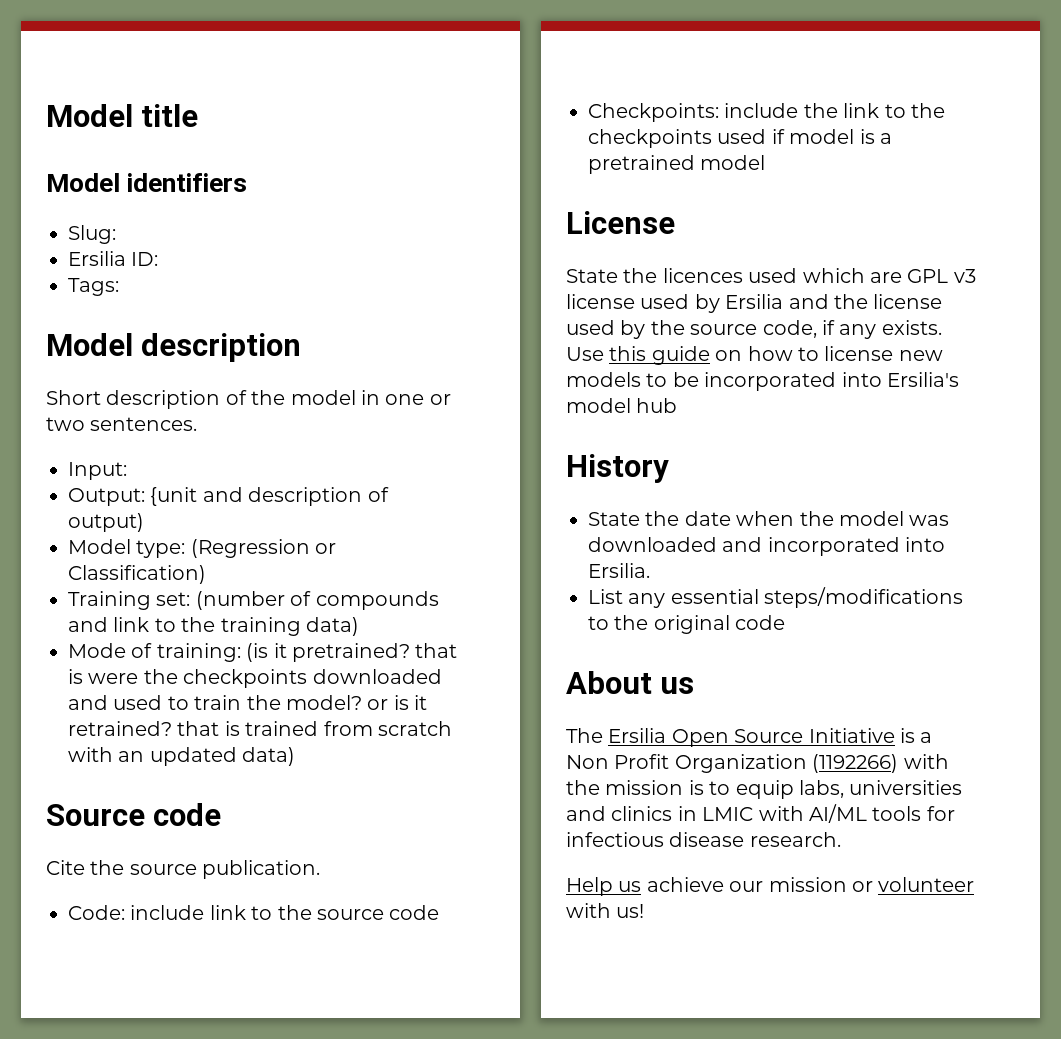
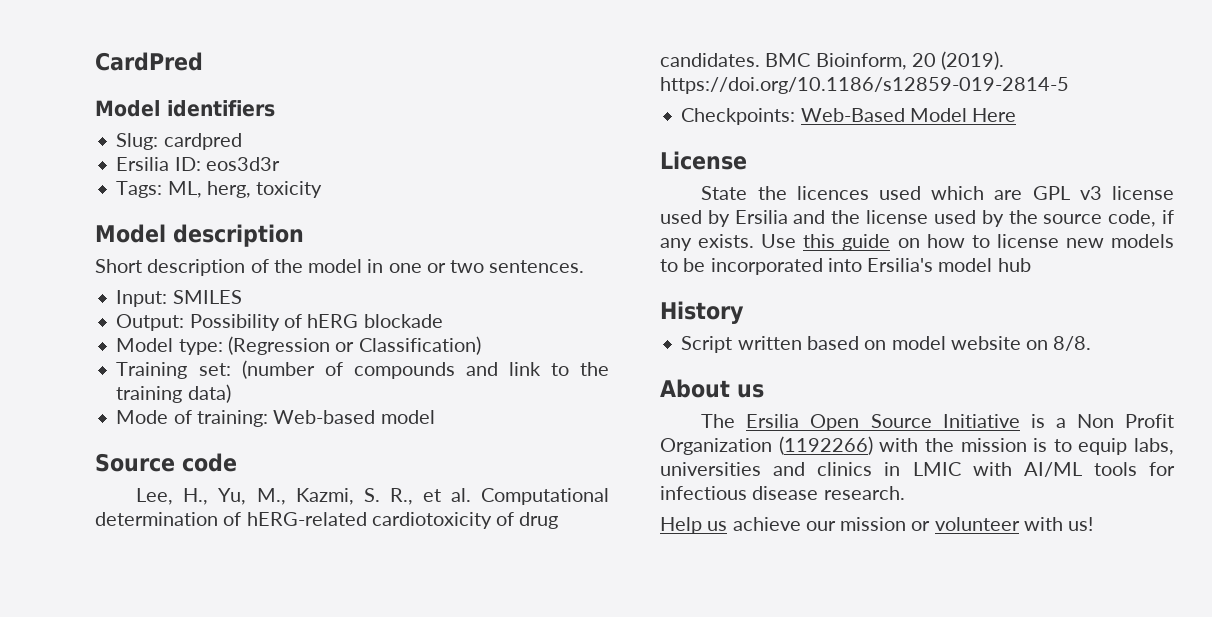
- Model title
+ CardPred
- Slug:
+ Slug: cardpred
- Ersilia ID:
+ Ersilia ID: eos3d3r
- Tags:
+ Tags: ML, herg, toxicity
- Input:
+ Input: SMILES
- Output: {unit and description of output)
+ Output: Possibility of hERG blockade
- Mode of training: (is it pretrained? that is were the checkpoints downloaded and used to train the model? or is it retrained? that is trained from scratch with an updated data)
+ Mode of training: Web-based model
  Source code
- Cite the source publication.
- Code: include link to the source code
- Checkpoints: include the link to the checkpoints used if model is a pretrained model
+ Lee, H., Yu, M., Kazmi, S. R., et al. Computational determination of hERG-related cardiotoxicity of drug candidates. BMC Bioinform, 20 (2019). https://doi.org/10.1186/s12859-019-2814-5
+ Checkpoints: Web-Based Model Here
- State the date when the model was downloaded and incorporated into Ersilia.
- List any essential steps/modifications to the original code
+ Script written based on model website on 8/8.

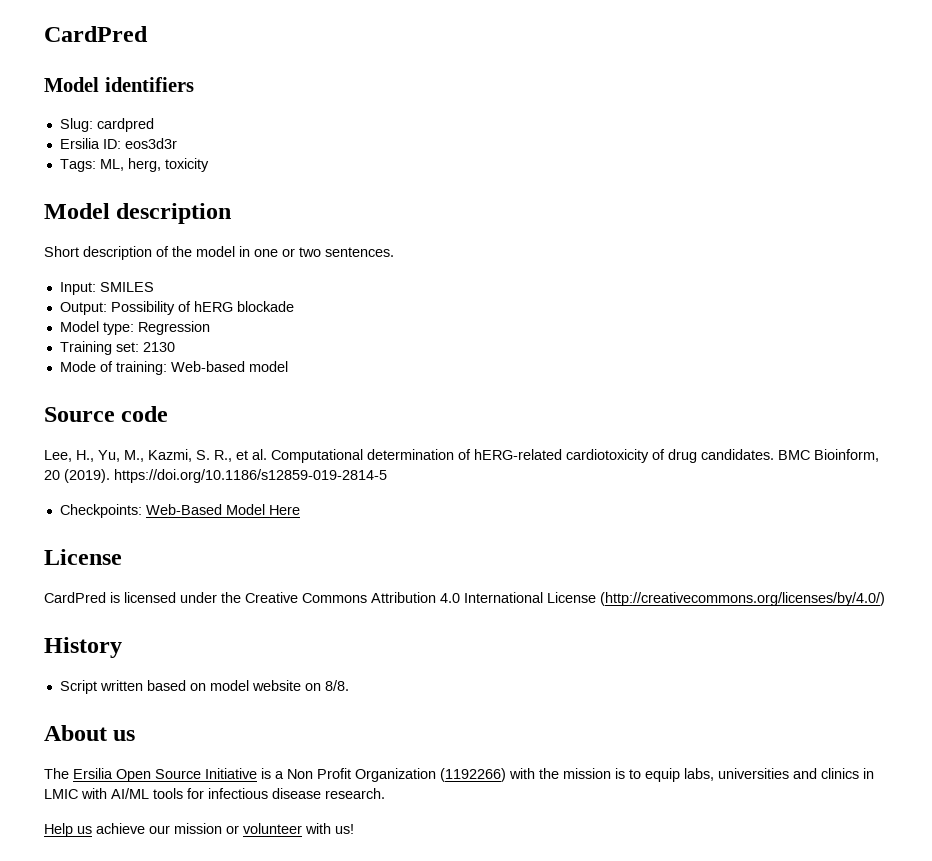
- Model type: (Regression or Classification)
+ Model type: Regression
- Training set: (number of compounds and link to the training data)
+ Training set: 2130
- State the licences used which are GPL v3 license used by Ersilia and the license used by the source code, if any exists. Use this guide on how to license new models to be incorporated into Ersilia's model hub
+ CardPred is licensed under the Creative Commons Attribution 4.0 International License (http://creativecommons.org/licenses/by/4.0/)

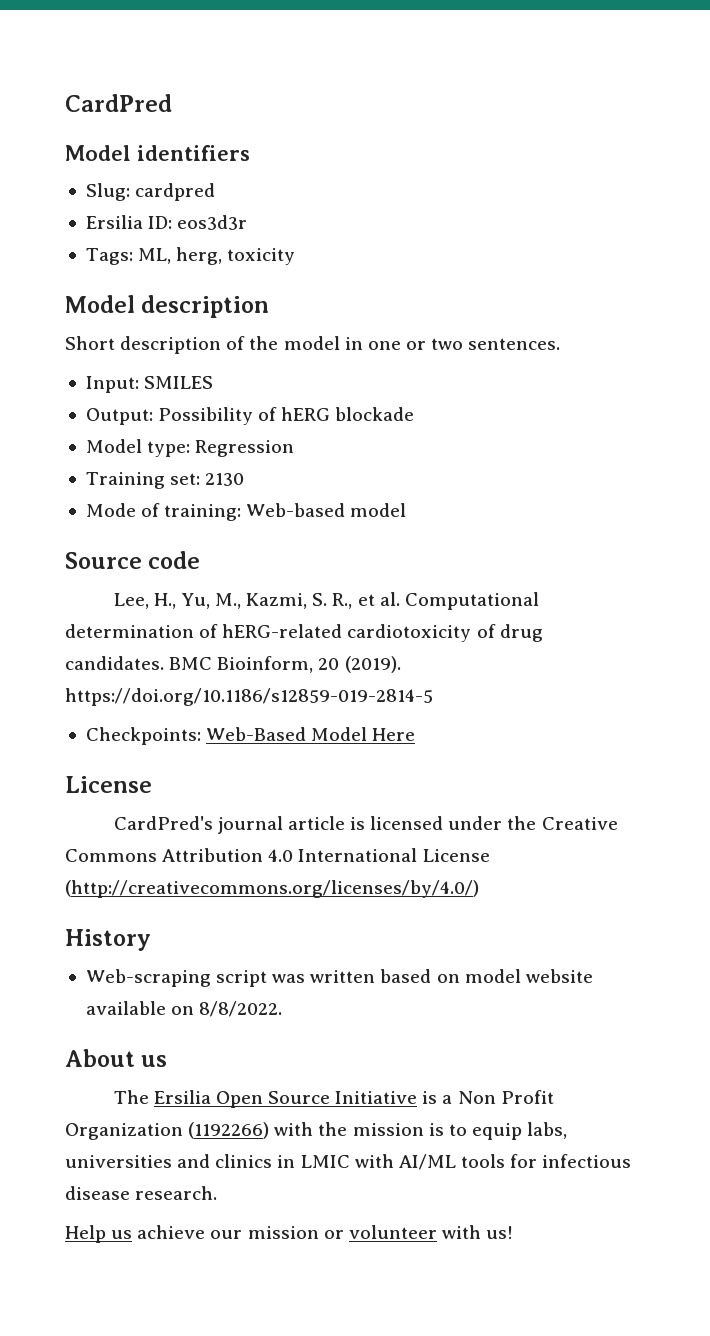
- CardPred is licensed under the Creative Commons Attribution 4.0 International License (http://creativecommons.org/licenses/by/4.0/)
+ CardPred's journal article is licensed under the Creative Commons Attribution 4.0 International License (http://creativecommons.org/licenses/by/4.0/)
- Script written based on model website on 8/8.
+ Web-scraping script was written based on model website available on 8/8/2022.

